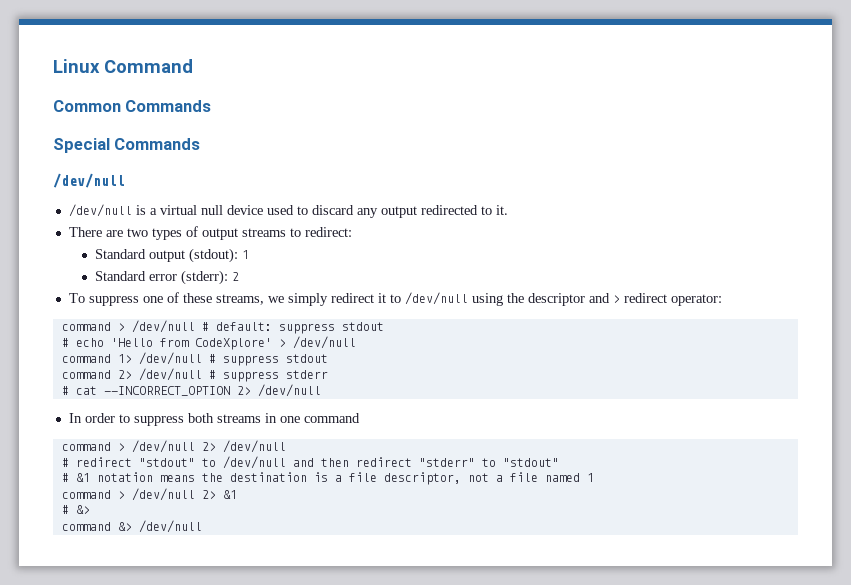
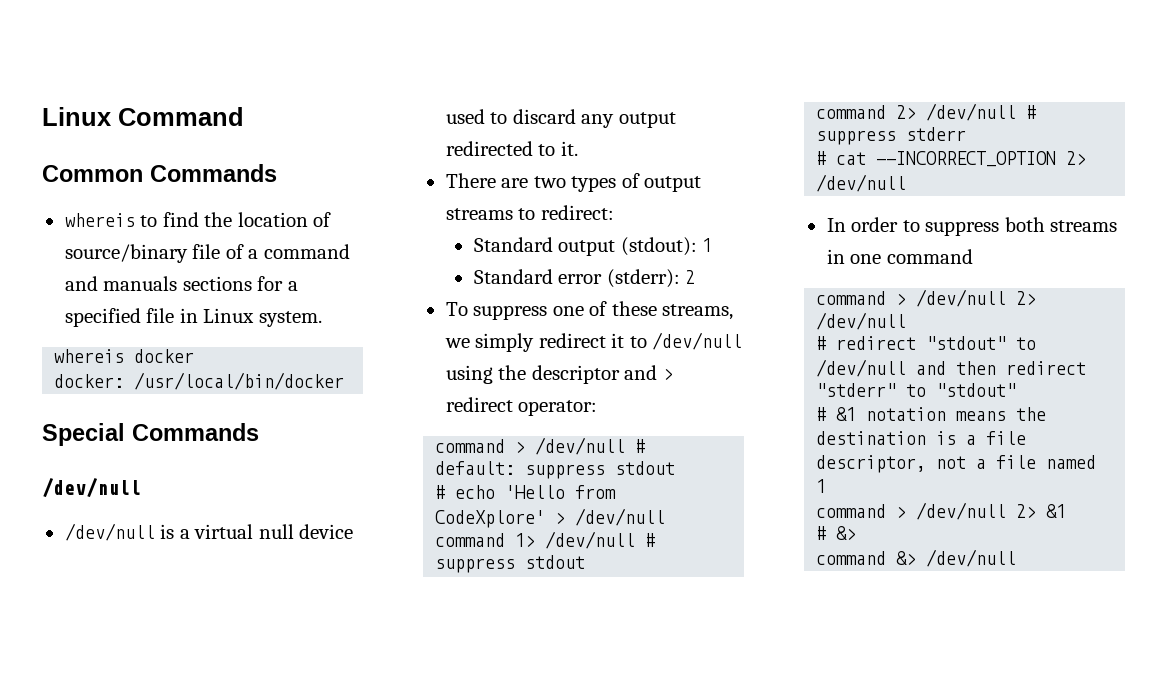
+ whereis to find the location of source/binary file of a command and manuals sections for a specified file in Linux system.
+ whereis docker
+ docker: /usr/local/bin/docker

